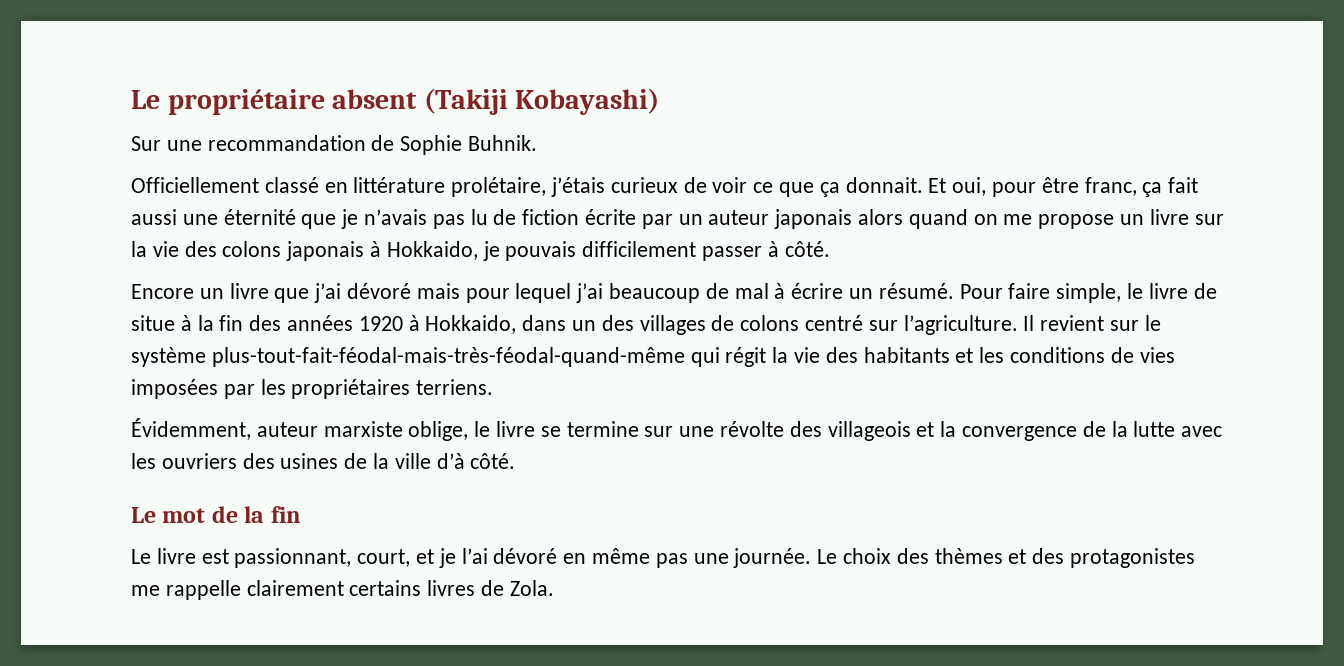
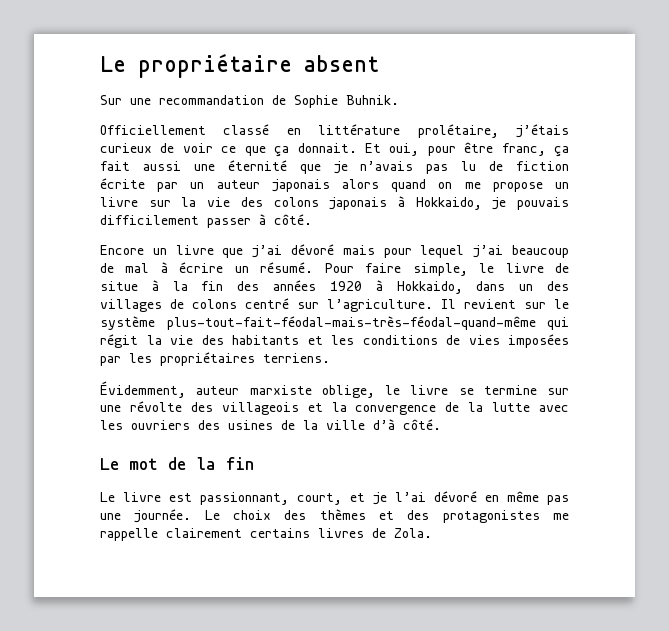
- Le propriétaire absent (Takiji Kobayashi)
+ Le propriétaire absent

